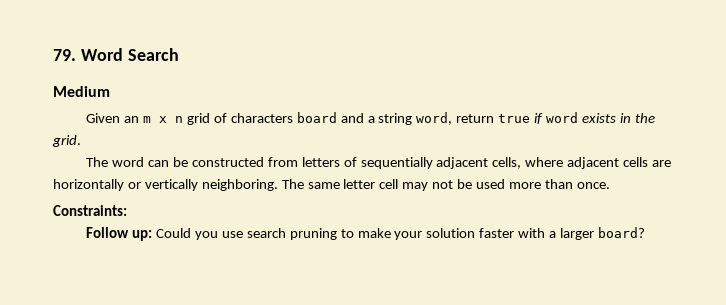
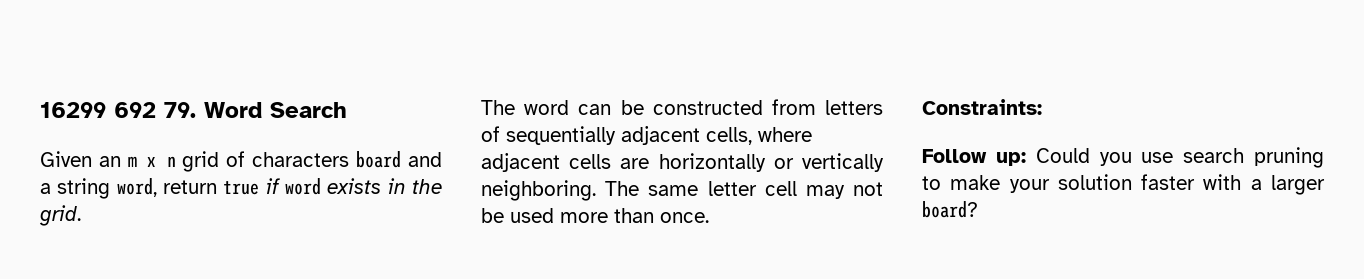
- 79. Word Search
+ 16299 692 79. Word Search
- Medium

